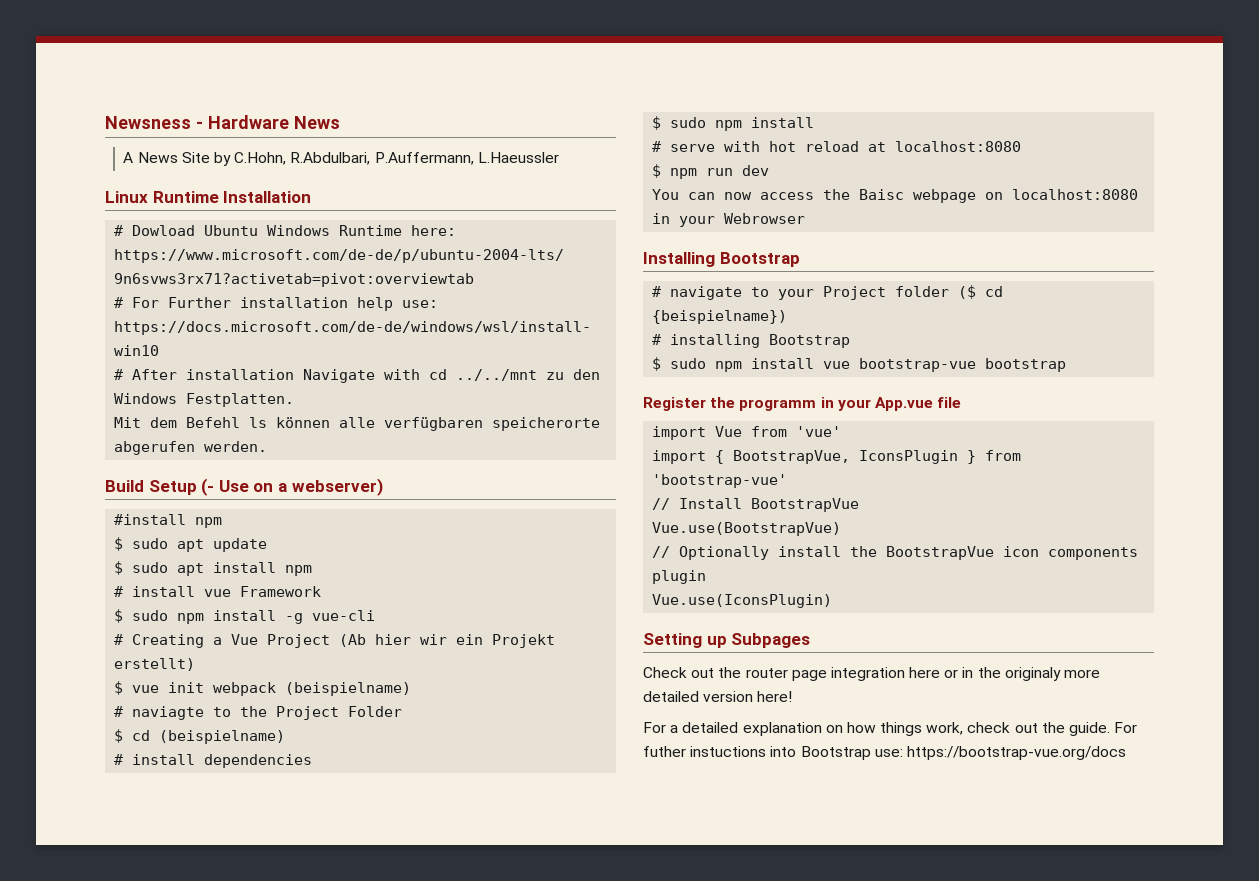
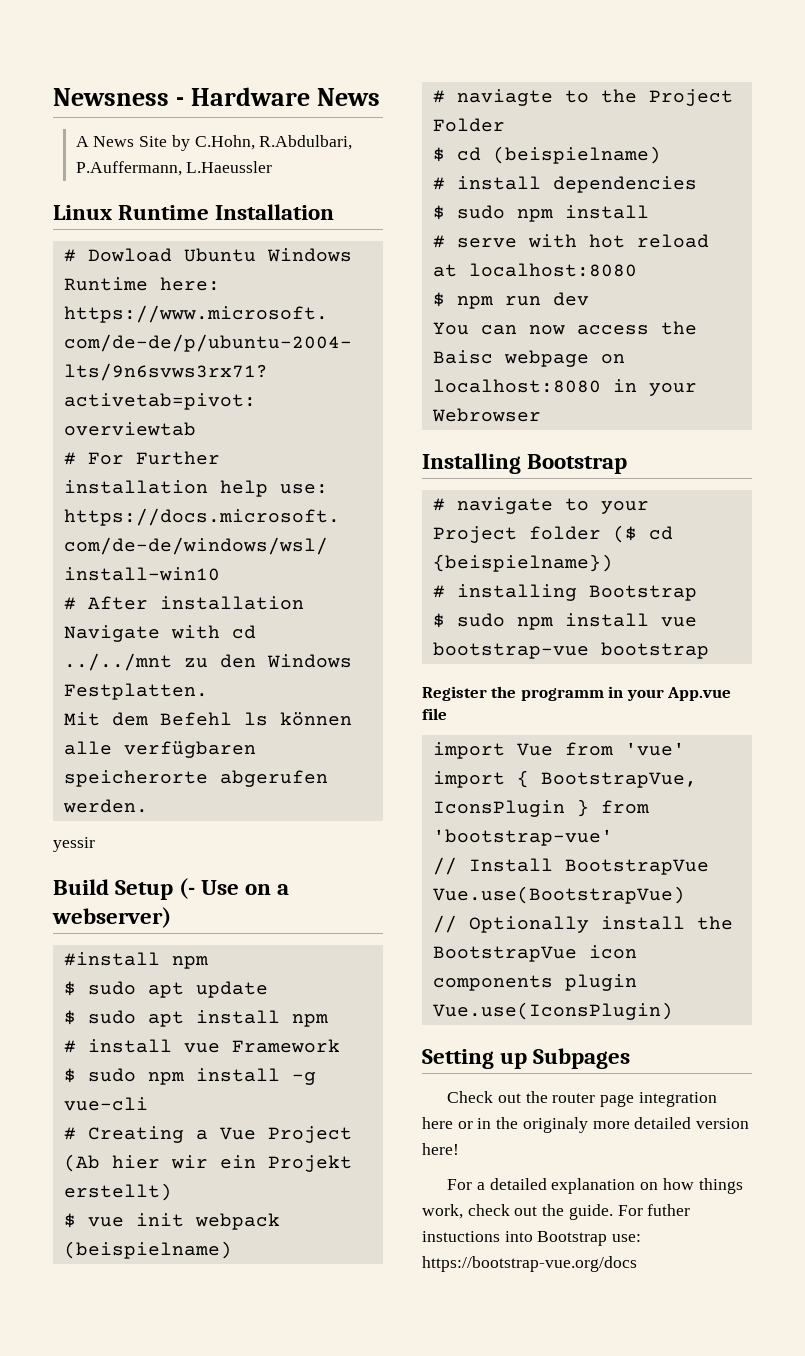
+ yessir

